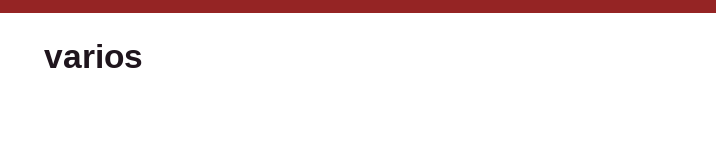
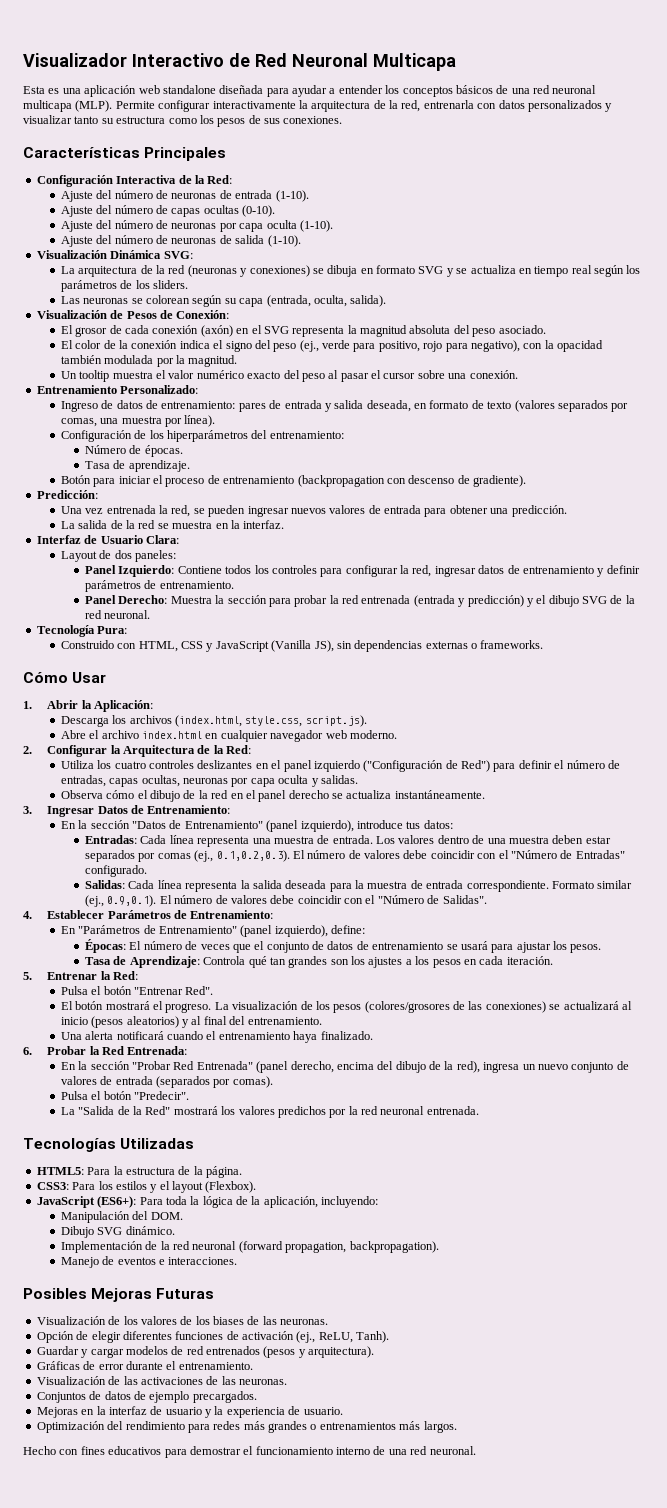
- varios
+ Visualizador Interactivo de Red Neuronal Multicapa
+ Esta es una aplicación web standalone diseñada para ayudar a entender los conceptos básicos de una red neuronal multicapa (MLP). Permite configurar interactivamente la arquitectura de la red, entrenarla con datos personalizados y visualizar tanto su estructura como los pesos de sus conexiones.
+ Características Principales
+ Configuración Interactiva de la Red:
+ Ajuste del número de neuronas de entrada (1-10).
+ Ajuste del número de capas ocultas (0-10).
+ Ajuste del número de neuronas por capa oculta (1-10).
+ Ajuste del número de neuronas de salida (1-10).
+ Visualización Dinámica SVG:
+ La arquitectura de la red (neuronas y conexiones) se dibuja en formato SVG y se actualiza en tiempo real según los parámetros de los sliders.
+ Las neuronas se colorean según su capa (entrada, oculta, salida).
+ Visualización de Pesos de Conexión:
+ El grosor de cada conexión (axón) en el SVG representa la magnitud absoluta del peso asociado.
+ El color de la conexión indica el signo del peso (ej., verde para positivo, rojo para negativo), con la opacidad también modulada por la magnitud.
+ Un tooltip muestra el valor numérico exacto del peso al pasar el cursor sobre una conexión.
+ Entrenamiento Personalizado:
+ Ingreso de datos de entrenamiento: pares de entrada y salida deseada, en formato de texto (valores separados por comas, una muestra por línea).
+ Configuración de los hiperparámetros del entrenamiento:
+ Número de épocas.
+ Tasa de aprendizaje.
+ Botón para iniciar el proceso de entrenamiento (backpropagation con descenso de gradiente).
+ Predicción:
+ Una vez entrenada la red, se pueden ingresar nuevos valores de entrada para obtener una predicción.
+ La salida de la red se muestra en la interfaz.
+ Interfaz de Usuario Clara:
+ Layout de dos paneles:
+ Panel Izquierdo: Contiene todos los controles para configurar la red, ingresar datos de entrenamiento y definir parámetros de entrenamiento.
+ Panel Derecho: Muestra la sección para probar la red entrenada (entrada y predicción) y el dibujo SVG de la red neuronal.
+ Tecnología Pura:
+ Construido con HTML, CSS y JavaScript (Vanilla JS), sin dependencias externas o frameworks.
+ Cómo Usar
+ 1. Abrir la Aplicación:
+ Descarga los archivos (index.html, style.css, script.js).
+ Abre el archivo index.html en cualquier navegador web moderno.
+ 2. Configurar la Arquitectura de la Red:
+ Utiliza los cuatro controles deslizantes en el panel izquierdo ("Configuración de Red") para definir el número de entradas, capas ocultas, neuronas por capa oculta y salidas.
+ Observa cómo el dibujo de la red en el panel derecho se actualiza instantáneamente.
+ 3. Ingresar Datos de Entrenamiento:
+ En la sección "Datos de Entrenamiento" (panel izquierdo), introduce tus datos:
+ Entradas: Cada línea representa una muestra de entrada. Los valores dentro de una muestra deben estar separados por comas (ej., 0.1,0.2,0.3). El número de valores debe coincidir con el "Número de Entradas" configurado.
+ Salidas: Cada línea representa la salida deseada para la muestra de entrada correspondiente. Formato similar (ej., 0.9,0.1). El número de valores debe coincidir con el "Número de Salidas".
+ 4. Establecer Parámetros de Entrenamiento:
+ En "Parámetros de Entrenamiento" (panel izquierdo), define:
+ Épocas: El número de veces que el conjunto de datos de entrenamiento se usará para ajustar los pesos.
+ Tasa de Aprendizaje: Controla qué tan grandes son los ajustes a los pesos en cada iteración.
+ 5. Entrenar la Red:
+ Pulsa el botón "Entrenar Red".
+ El botón mostrará el progreso. La visualización de los pesos (colores/grosores de las conexiones) se actualizará al inicio (pesos aleatorios) y al final del entrenamiento.
+ Una alerta notificará cuando el entrenamiento haya finalizado.
+ 6. Probar la Red Entrenada:
+ En la sección "Probar Red Entrenada" (panel derecho, encima del dibujo de la red), ingresa un nuevo conjunto de valores de entrada (separados por comas).
+ Pulsa el botón "Predecir".
+ La "Salida de la Red" mostrará los valores predichos por la red neuronal entrenada.
+ Tecnologías Utilizadas
+ HTML5: Para la estructura de la página.
+ CSS3: Para los estilos y el layout (Flexbox).
+ JavaScript (ES6+): Para toda la lógica de la aplicación, incluyendo:
+ Manipulación del DOM.
+ Dibujo SVG dinámico.
+ Implementación de la red neuronal (forward propagation, backpropagation).
+ Manejo de eventos e interacciones.
+ Posibles Mejoras Futuras
+ Visualización de los valores de los biases de las neuronas.
+ Opción de elegir diferentes funciones de activación (ej., ReLU, Tanh).
+ Guardar y cargar modelos de red entrenados (pesos y arquitectura).
+ Gráficas de error durante el entrenamiento.
+ Visualización de las activaciones de las neuronas.
+ Conjuntos de datos de ejemplo precargados.
+ Mejoras en la interfaz de usuario y la experiencia de usuario.
+ Optimización del rendimiento para redes más grandes o entrenamientos más largos.
+ Hecho con fines educativos para demostrar el funcionamiento interno de una red neuronal.

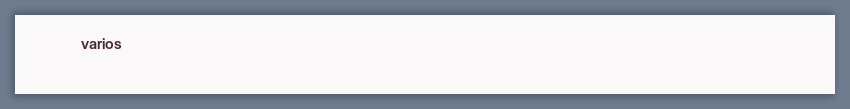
- Visualizador Interactivo de Red Neuronal Multicapa
- Esta es una aplicación web standalone diseñada para ayudar a entender los conceptos básicos de una red neuronal multicapa (MLP). Permite configurar interactivamente la arquitectura de la red, entrenarla con datos personalizados y visualizar tanto su estructura como los pesos de sus conexiones.
- Características Principales
- Configuración Interactiva de la Red:
- Ajuste del número de neuronas de entrada (1-10).
- Ajuste del número de capas ocultas (0-10).
- Ajuste del número de neuronas por capa oculta (1-10).
- Ajuste del número de neuronas de salida (1-10).
- Visualización Dinámica SVG:
- La arquitectura de la red (neuronas y conexiones) se dibuja en formato SVG y se actualiza en tiempo real según los parámetros de los sliders.
- Las neuronas se colorean según su capa (entrada, oculta, salida).
- Visualización de Pesos de Conexión:
- El grosor de cada conexión (axón) en el SVG representa la magnitud absoluta del peso asociado.
- El color de la conexión indica el signo del peso (ej., verde para positivo, rojo para negativo), con la opacidad también modulada por la magnitud.
- Un tooltip muestra el valor numérico exacto del peso al pasar el cursor sobre una conexión.
- Entrenamiento Personalizado:
- Ingreso de datos de entrenamiento: pares de entrada y salida deseada, en formato de texto (valores separados por comas, una muestra por línea).
- Configuración de los hiperparámetros del entrenamiento:
- Número de épocas.
- Tasa de aprendizaje.
- Botón para iniciar el proceso de entrenamiento (backpropagation con descenso de gradiente).
- Predicción:
- Una vez entrenada la red, se pueden ingresar nuevos valores de entrada para obtener una predicción.
- La salida de la red se muestra en la interfaz.
- Interfaz de Usuario Clara:
- Layout de dos paneles:
- Panel Izquierdo: Contiene todos los controles para configurar la red, ingresar datos de entrenamiento y definir parámetros de entrenamiento.
- Panel Derecho: Muestra la sección para probar la red entrenada (entrada y predicción) y el dibujo SVG de la red neuronal.
- Tecnología Pura:
- Construido con HTML, CSS y JavaScript (Vanilla JS), sin dependencias externas o frameworks.
- Cómo Usar
- 1. Abrir la Aplicación:
- Descarga los archivos (index.html, style.css, script.js).
- Abre el archivo index.html en cualquier navegador web moderno.
- 2. Configurar la Arquitectura de la Red:
- Utiliza los cuatro controles deslizantes en el panel izquierdo ("Configuración de Red") para definir el número de entradas, capas ocultas, neuronas por capa oculta y salidas.
- Observa cómo el dibujo de la red en el panel derecho se actualiza instantáneamente.
- 3. Ingresar Datos de Entrenamiento:
- En la sección "Datos de Entrenamiento" (panel izquierdo), introduce tus datos:
- Entradas: Cada línea representa una muestra de entrada. Los valores dentro de una muestra deben estar separados por comas (ej., 0.1,0.2,0.3). El número de valores debe coincidir con el "Número de Entradas" configurado.
- Salidas: Cada línea representa la salida deseada para la muestra de entrada correspondiente. Formato similar (ej., 0.9,0.1). El número de valores debe coincidir con el "Número de Salidas".
- 4. Establecer Parámetros de Entrenamiento:
- En "Parámetros de Entrenamiento" (panel izquierdo), define:
- Épocas: El número de veces que el conjunto de datos de entrenamiento se usará para ajustar los pesos.
- Tasa de Aprendizaje: Controla qué tan grandes son los ajustes a los pesos en cada iteración.
- 5. Entrenar la Red:
- Pulsa el botón "Entrenar Red".
- El botón mostrará el progreso. La visualización de los pesos (colores/grosores de las conexiones) se actualizará al inicio (pesos aleatorios) y al final del entrenamiento.
- Una alerta notificará cuando el entrenamiento haya finalizado.
- 6. Probar la Red Entrenada:
- En la sección "Probar Red Entrenada" (panel derecho, encima del dibujo de la red), ingresa un nuevo conjunto de valores de entrada (separados por comas).
- Pulsa el botón "Predecir".
- La "Salida de la Red" mostrará los valores predichos por la red neuronal entrenada.
- Tecnologías Utilizadas
- HTML5: Para la estructura de la página.
- CSS3: Para los estilos y el layout (Flexbox).
- JavaScript (ES6+): Para toda la lógica de la aplicación, incluyendo:
- Manipulación del DOM.
- Dibujo SVG dinámico.
- Implementación de la red neuronal (forward propagation, backpropagation).
- Manejo de eventos e interacciones.
- Posibles Mejoras Futuras
- Visualización de los valores de los biases de las neuronas.
- Opción de elegir diferentes funciones de activación (ej., ReLU, Tanh).
- Guardar y cargar modelos de red entrenados (pesos y arquitectura).
- Gráficas de error durante el entrenamiento.
- Visualización de las activaciones de las neuronas.
- Conjuntos de datos de ejemplo precargados.
- Mejoras en la interfaz de usuario y la experiencia de usuario.
- Optimización del rendimiento para redes más grandes o entrenamientos más largos.
- Hecho con fines educativos para demostrar el funcionamiento interno de una red neuronal.
+ varios

